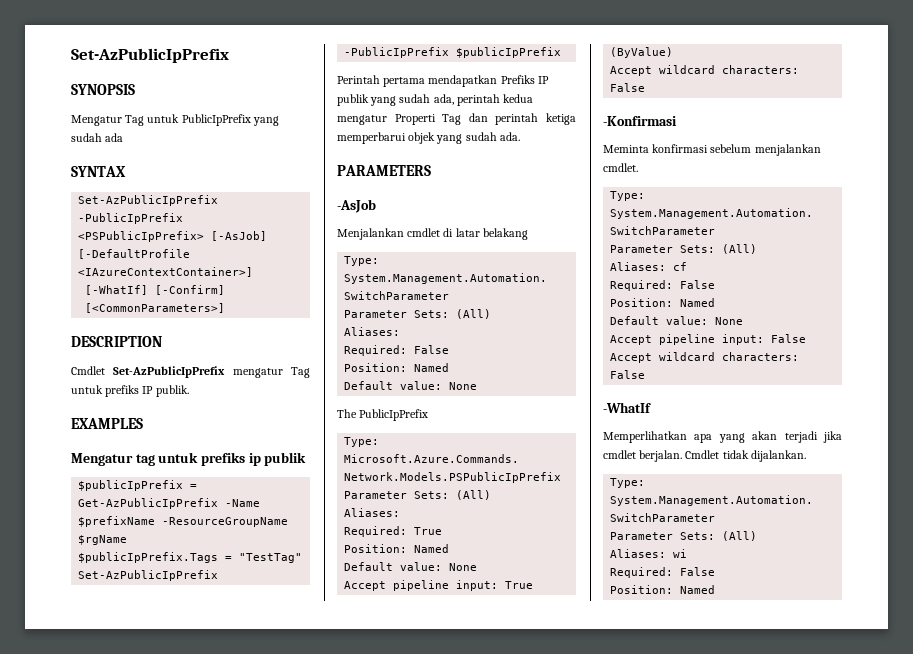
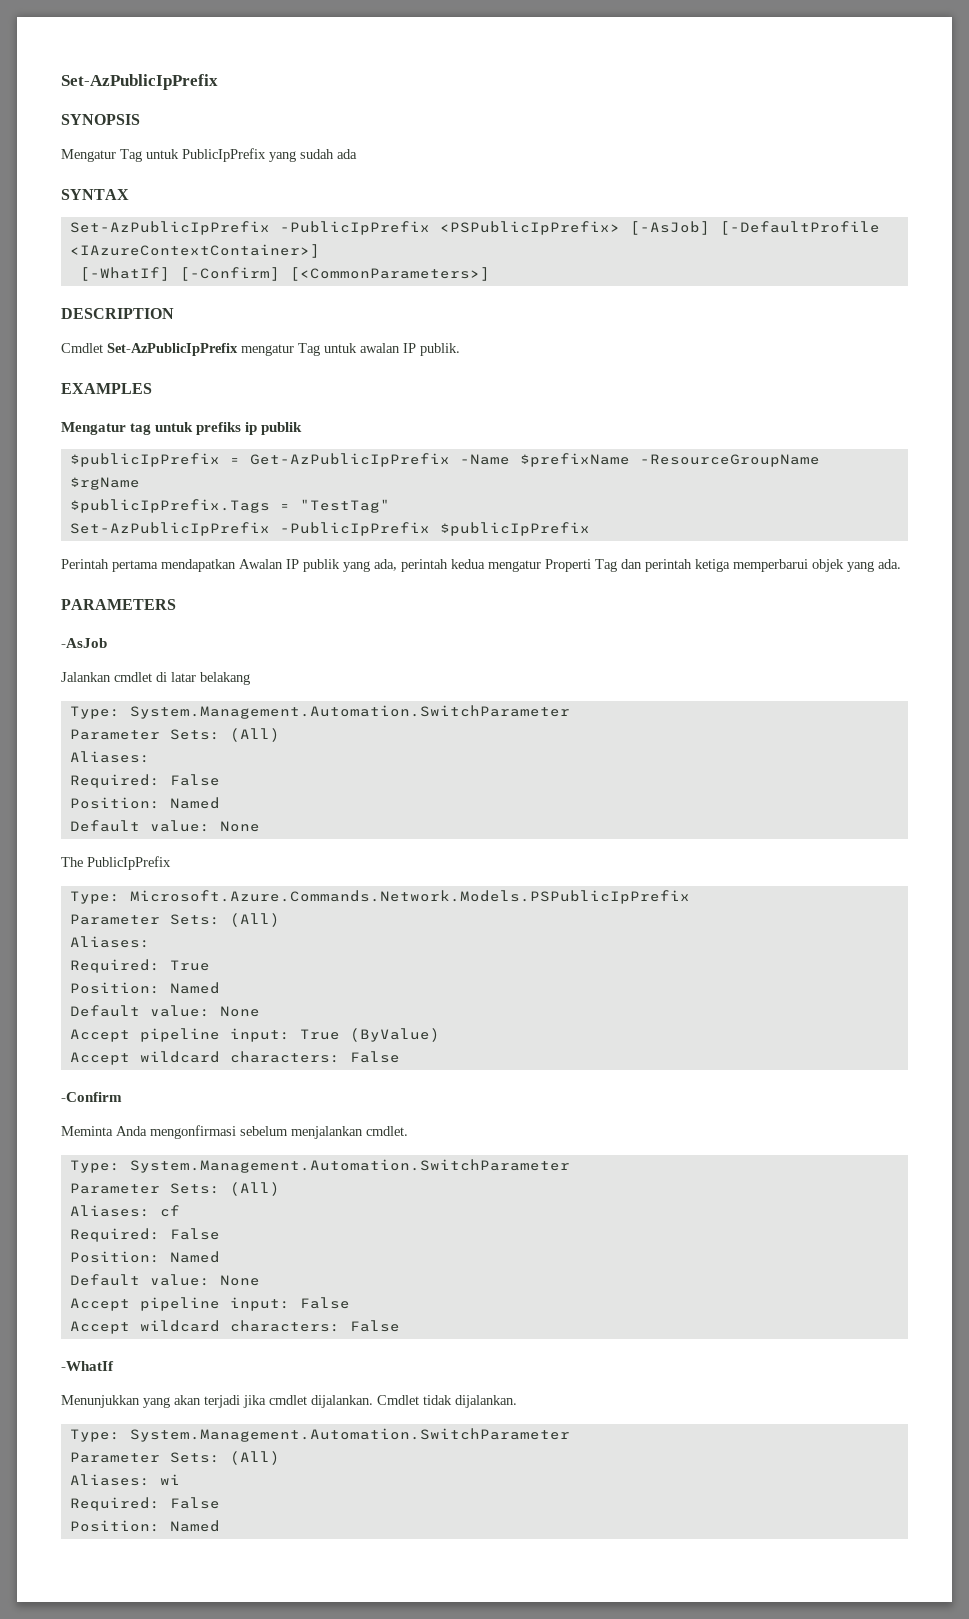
- Cmdlet Set-AzPublicIpPrefix mengatur Tag untuk prefiks IP publik.
+ Cmdlet Set-AzPublicIpPrefix mengatur Tag untuk awalan IP publik.
- Perintah pertama mendapatkan Prefiks IP publik yang sudah ada, perintah kedua mengatur Properti Tag dan perintah ketiga memperbarui objek yang sudah ada.
+ Perintah pertama mendapatkan Awalan IP publik yang ada, perintah kedua mengatur Properti Tag dan perintah ketiga memperbarui objek yang ada.
- Menjalankan cmdlet di latar belakang
+ Jalankan cmdlet di latar belakang
- -Konfirmasi
+ -Confirm
- Meminta konfirmasi sebelum menjalankan cmdlet.
+ Meminta Anda mengonfirmasi sebelum menjalankan cmdlet.
- Memperlihatkan apa yang akan terjadi jika cmdlet berjalan.
+ Menunjukkan yang akan terjadi jika cmdlet dijalankan.

